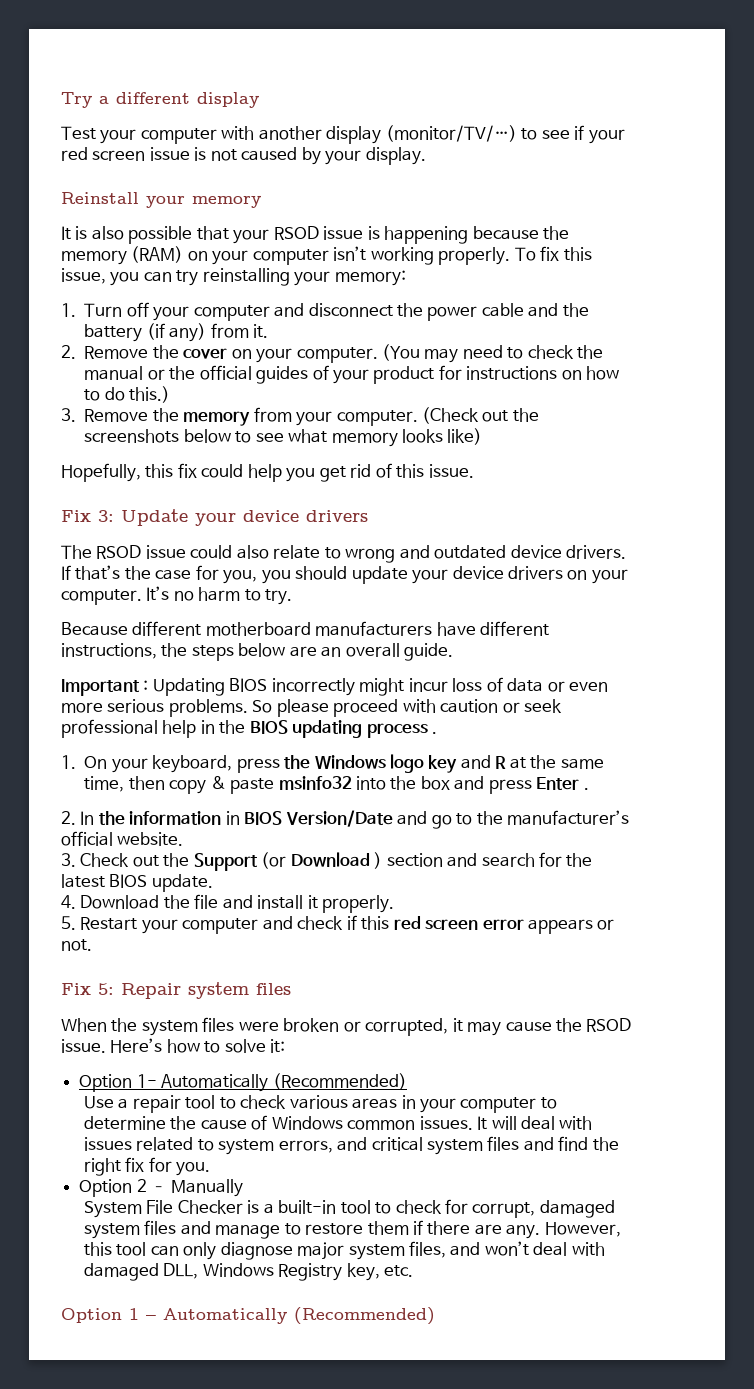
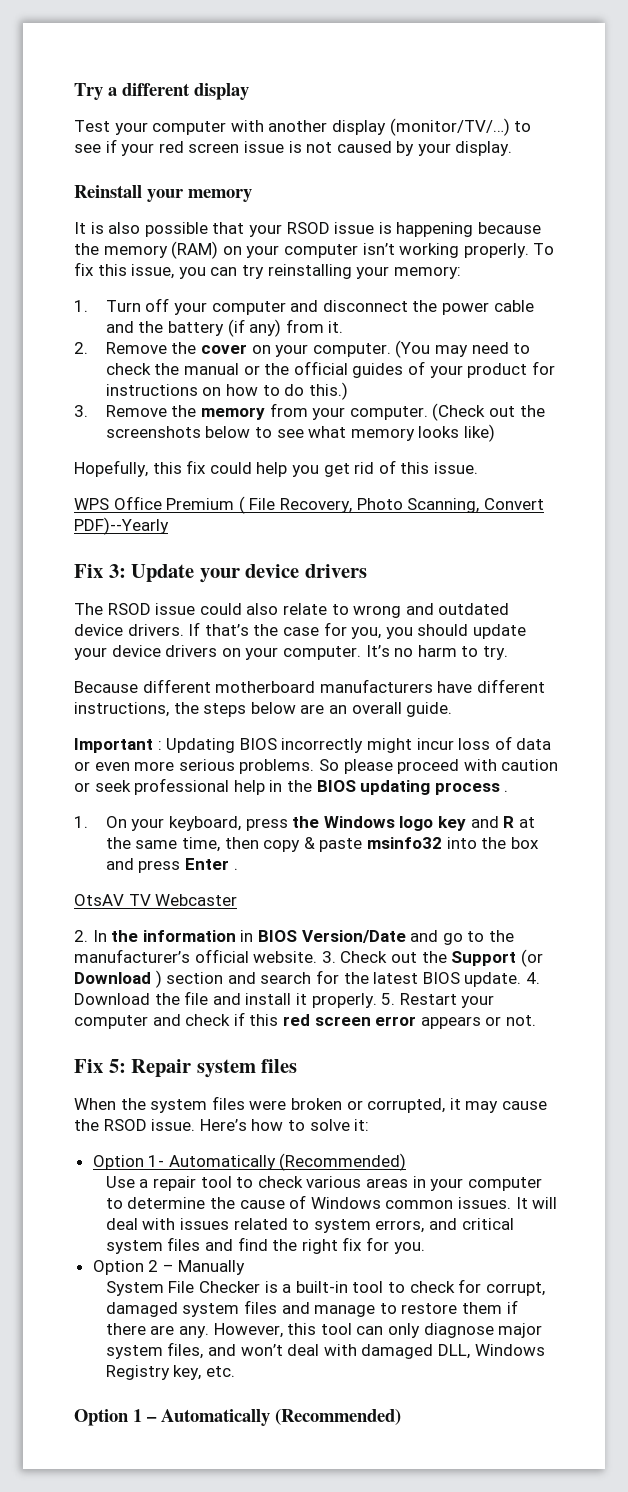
+ WPS Office Premium ( File Recovery, Photo Scanning, Convert PDF)--Yearly
+ OtsAV TV Webcaster
- 2. In the information in BIOS Version/Date and go to the manufacturer’s official website.
- 3. Check out the Support (or Download ) section and search for the latest BIOS update.
- 4. Download the file and install it properly.
- 5. Restart your computer and check if this red screen error appears or not.
+ 2. In the information in BIOS Version/Date and go to the manufacturer’s official website. 3. Check out the Support (or Download ) section and search for the latest BIOS update. 4. Download the file and install it properly. 5. Restart your computer and check if this red screen error appears or not.

